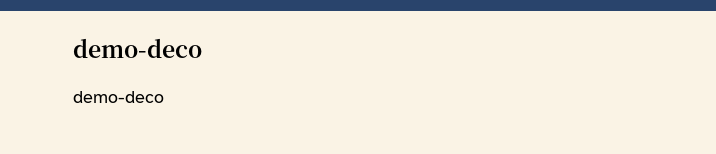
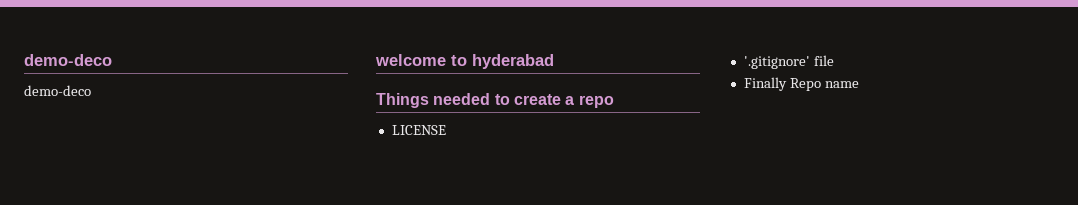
+ welcome to hyderabad
+ Things needed to create a repo
+ LICENSE
+ '.gitignore' file
+ Finally Repo name

